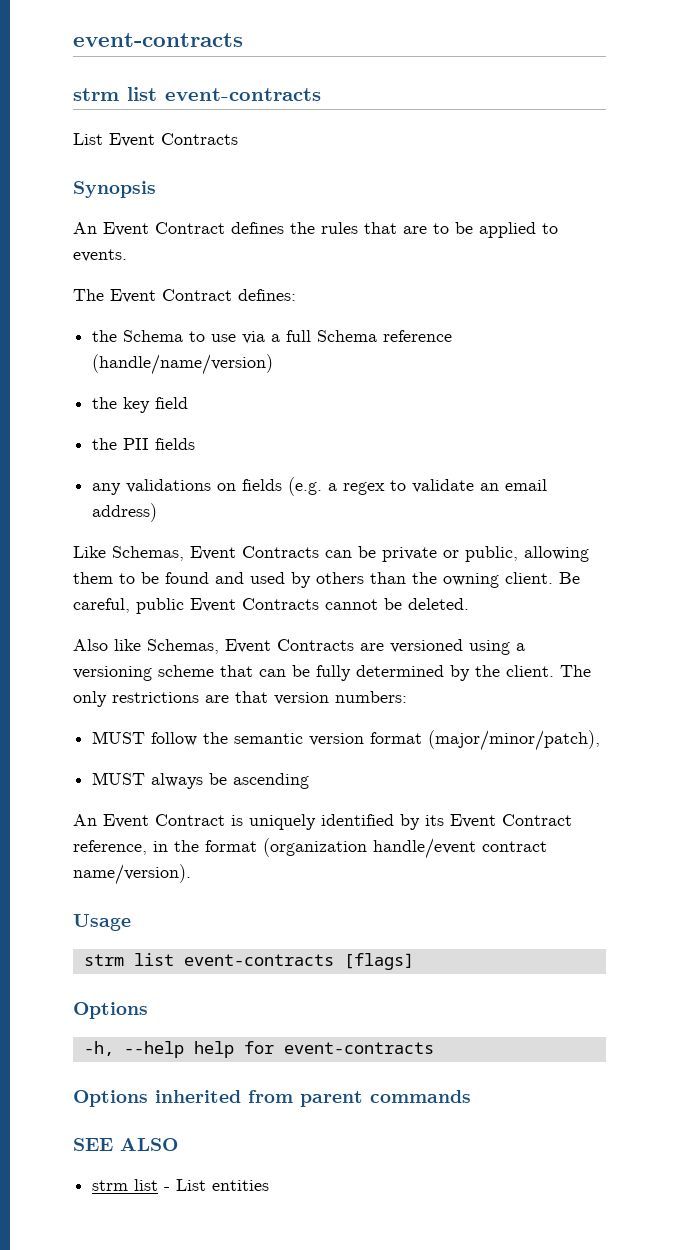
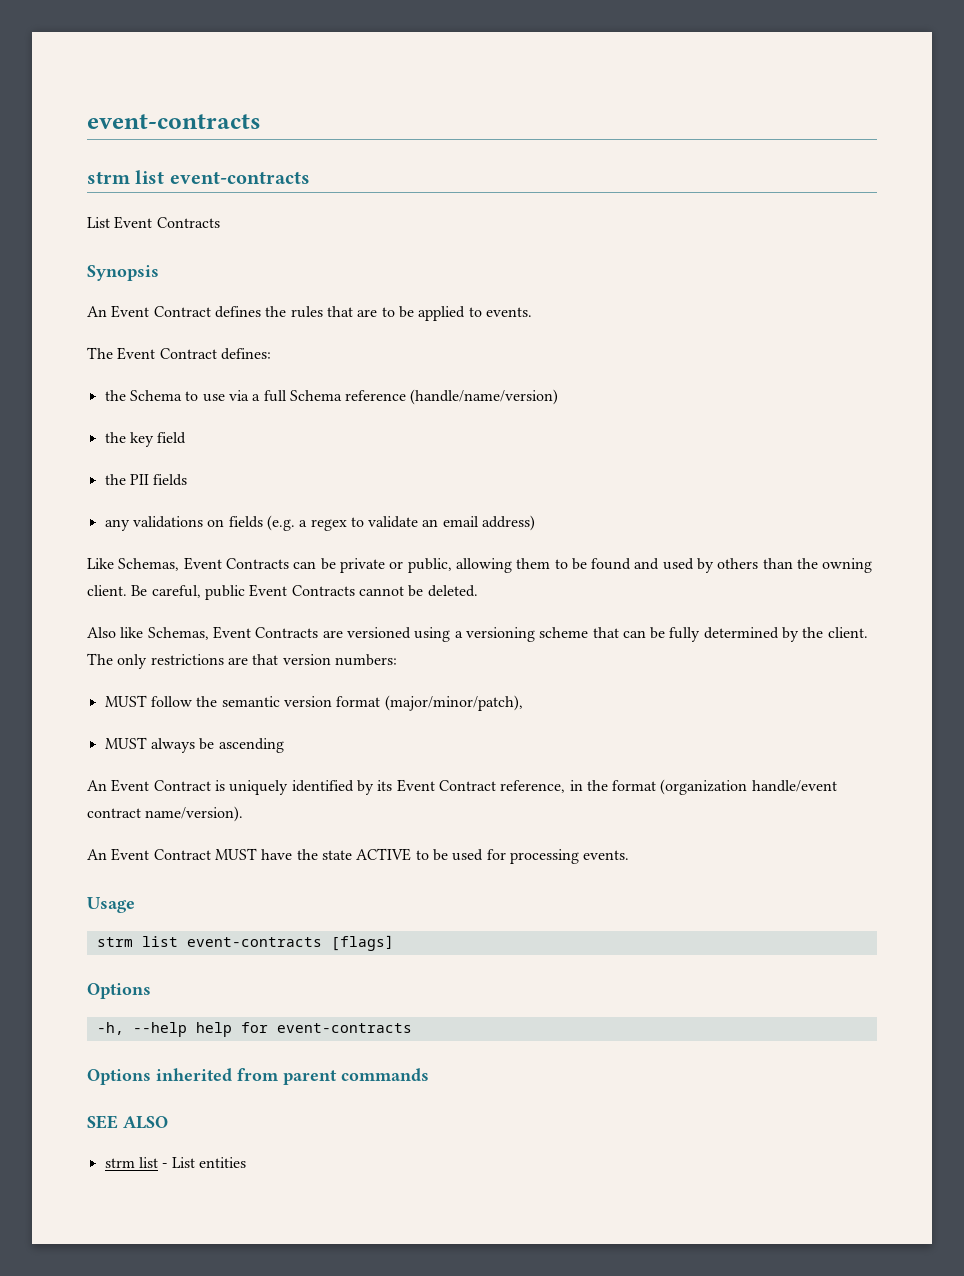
+ An Event Contract MUST have the state ACTIVE to be used for processing events.

